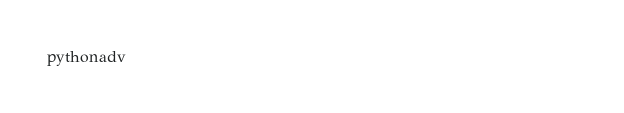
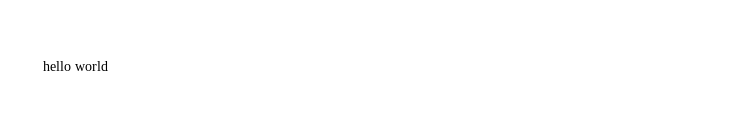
- pythonadv
+ hello world

